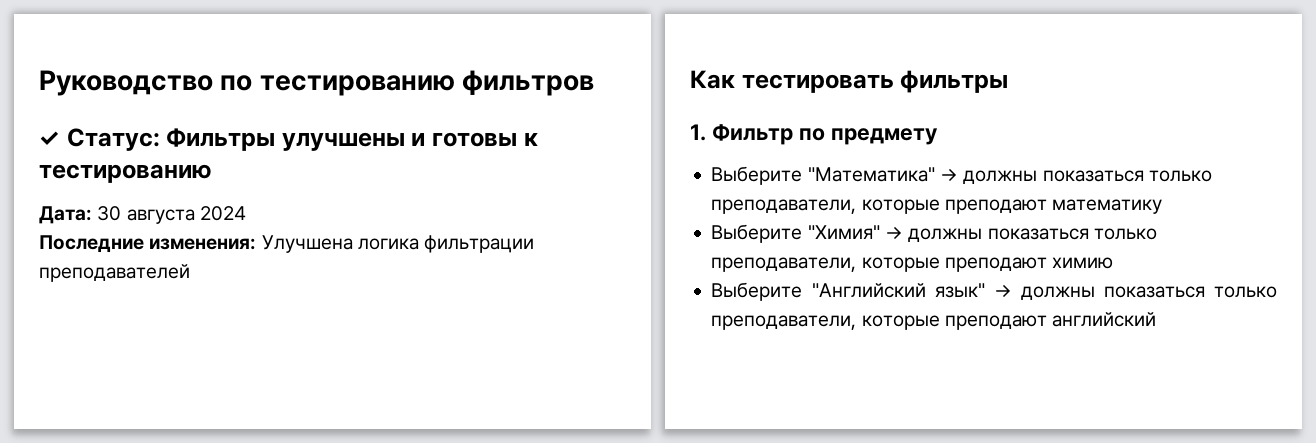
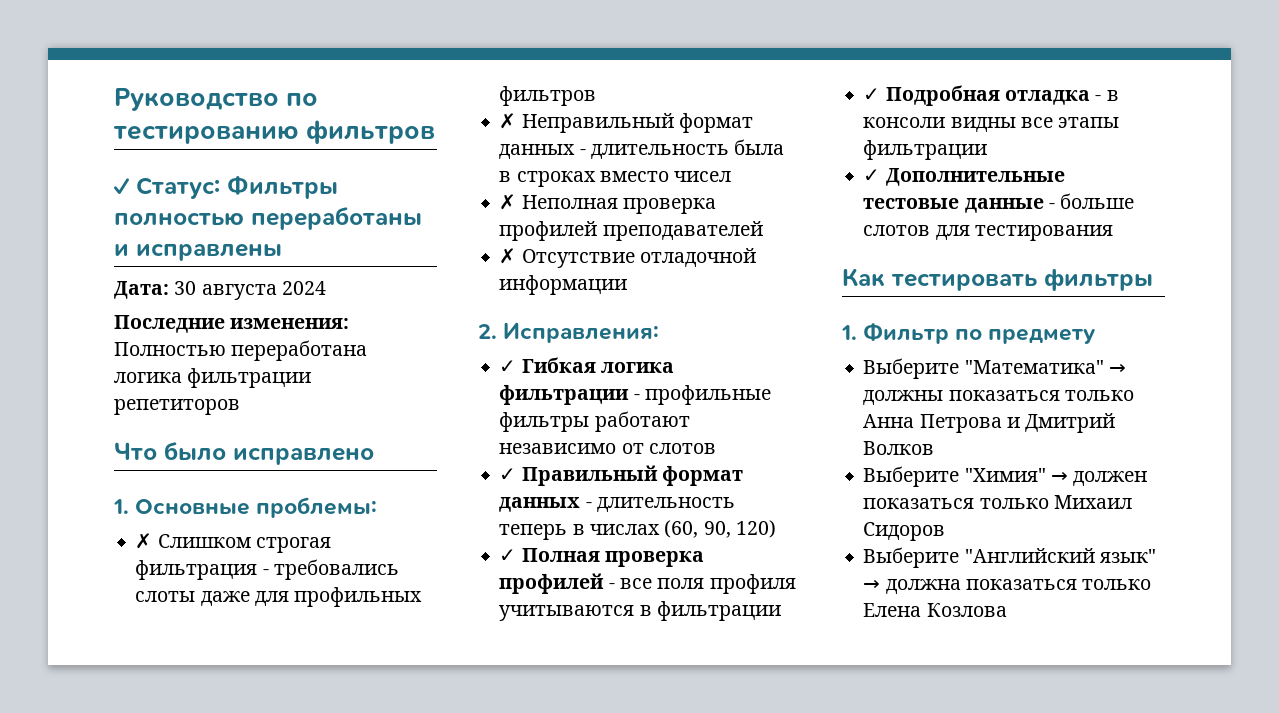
- ✓ Статус: Фильтры улучшены и готовы к тестированию
+ ✓ Статус: Фильтры полностью переработаны и исправлены
- Последние изменения: Улучшена логика фильтрации преподавателей
+ Последние изменения: Полностью переработана логика фильтрации репетиторов
+ Что было исправлено
+ 1. Основные проблемы:
+ ✗ Слишком строгая фильтрация - требовались слоты даже для профильных фильтров
+ ✗ Неправильный формат данных - длительность была в строках вместо чисел
+ ✗ Неполная проверка профилей преподавателей
+ ✗ Отсутствие отладочной информации
+ 2. Исправления:
+ ✓ Гибкая логика фильтрации - профильные фильтры работают независимо от слотов
+ ✓ Правильный формат данных - длительность теперь в числах (60, 90, 120)
+ ✓ Полная проверка профилей - все поля профиля учитываются в фильтрации
+ ✓ Подробная отладка - в консоли видны все этапы фильтрации
+ ✓ Дополнительные тестовые данные - больше слотов для тестирования
- Выберите "Математика" → должны показаться только преподаватели, которые преподают математику
+ Выберите "Математика" → должны показаться только Анна Петрова и Дмитрий Волков
- Выберите "Химия" → должны показаться только преподаватели, которые преподают химию
+ Выберите "Химия" → должен показаться только Михаил Сидоров
- Выберите "Английский язык" → должны показаться только преподаватели, которые преподают английский
+ Выберите "Английский язык" → должна показаться только Елена Козлова

